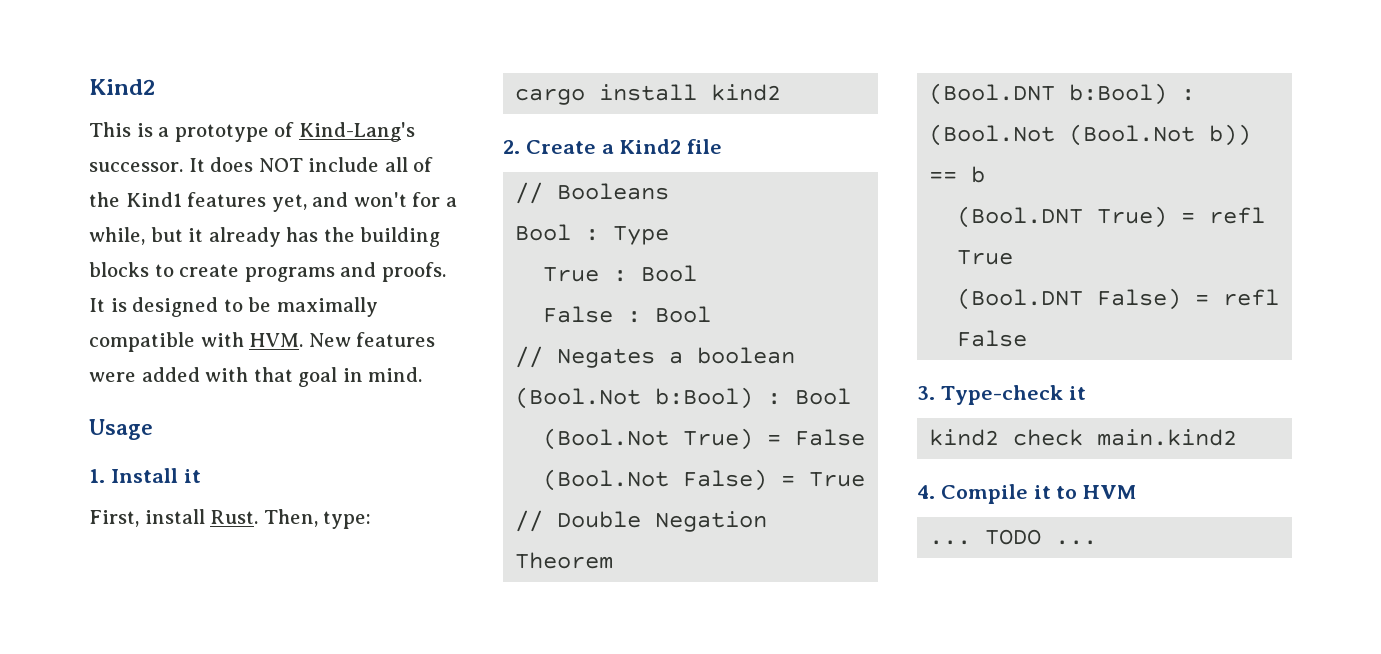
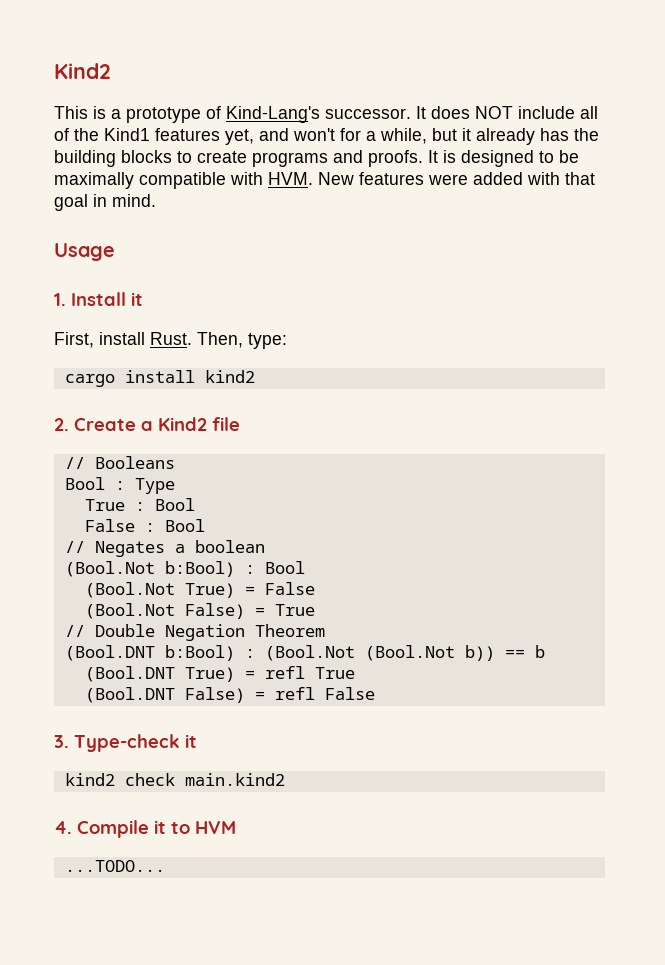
- ... TODO ...
+ ...TODO...

